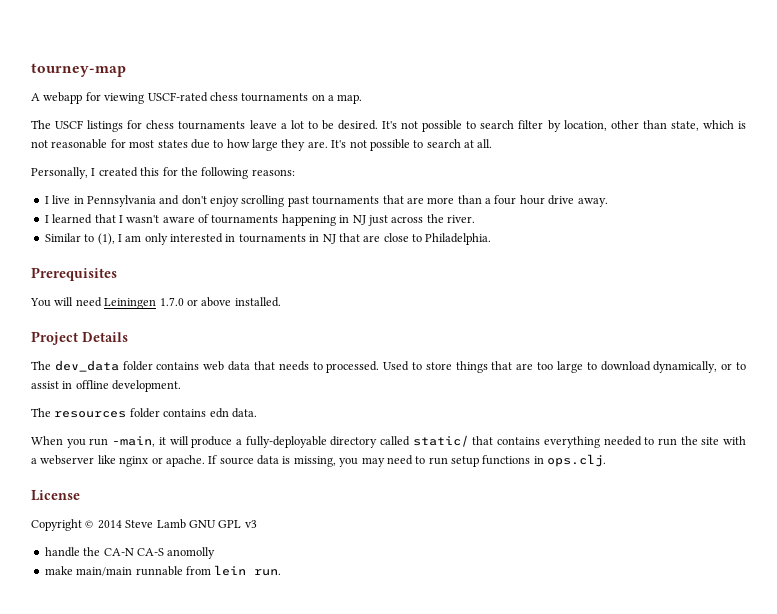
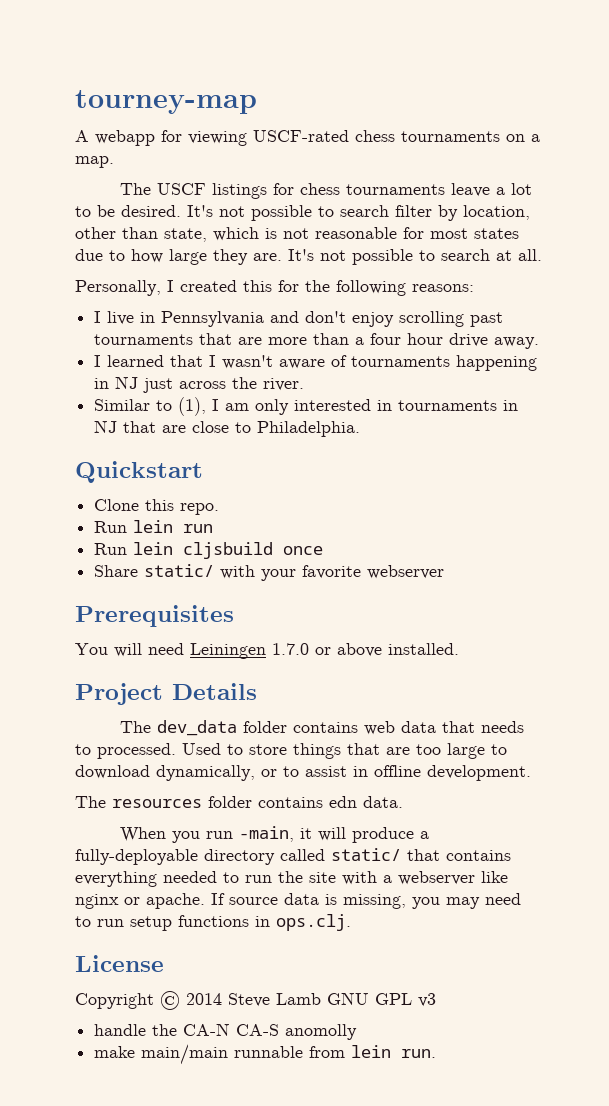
+ Quickstart
+ Clone this repo.
+ Run lein run
+ Run lein cljsbuild once
+ Share static/ with your favorite webserver

